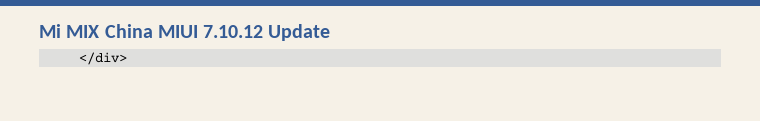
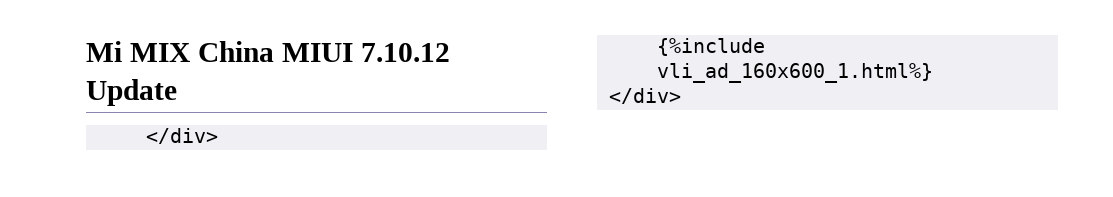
+ {%include vli_ad_160x600_1.html%}
+ </div>

